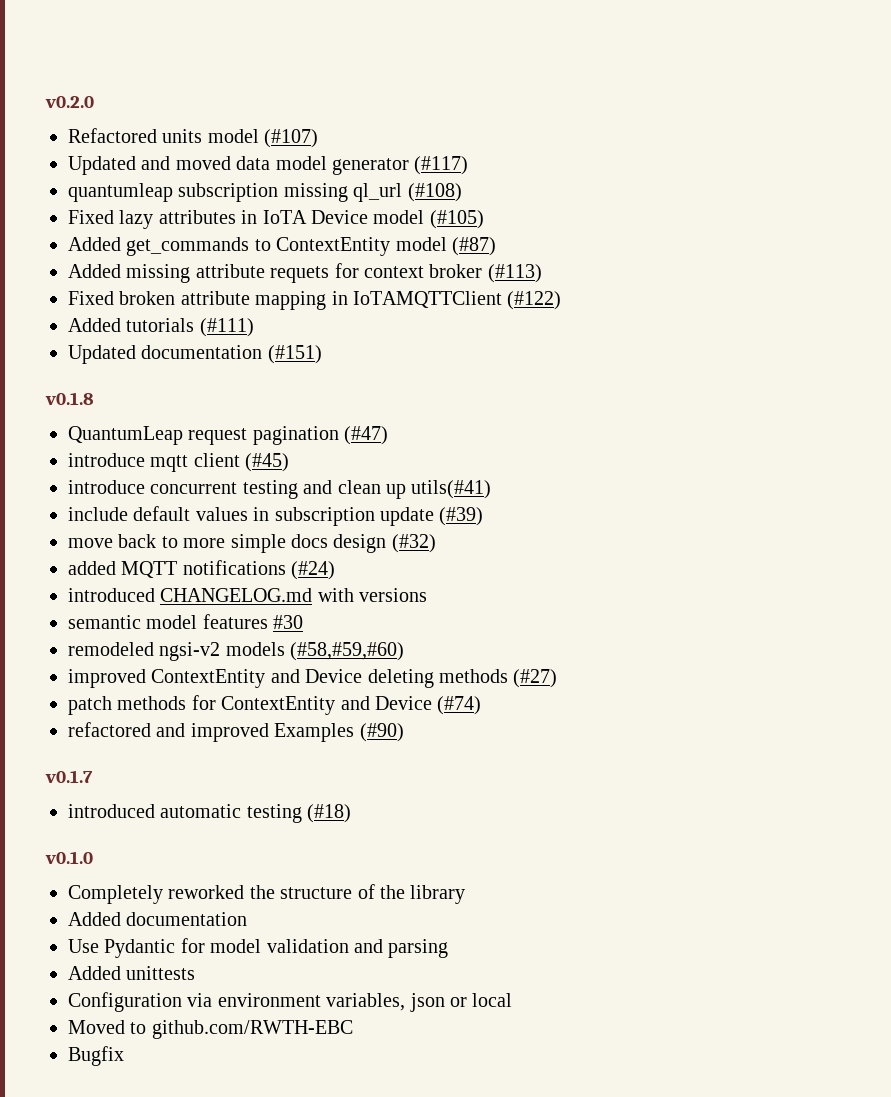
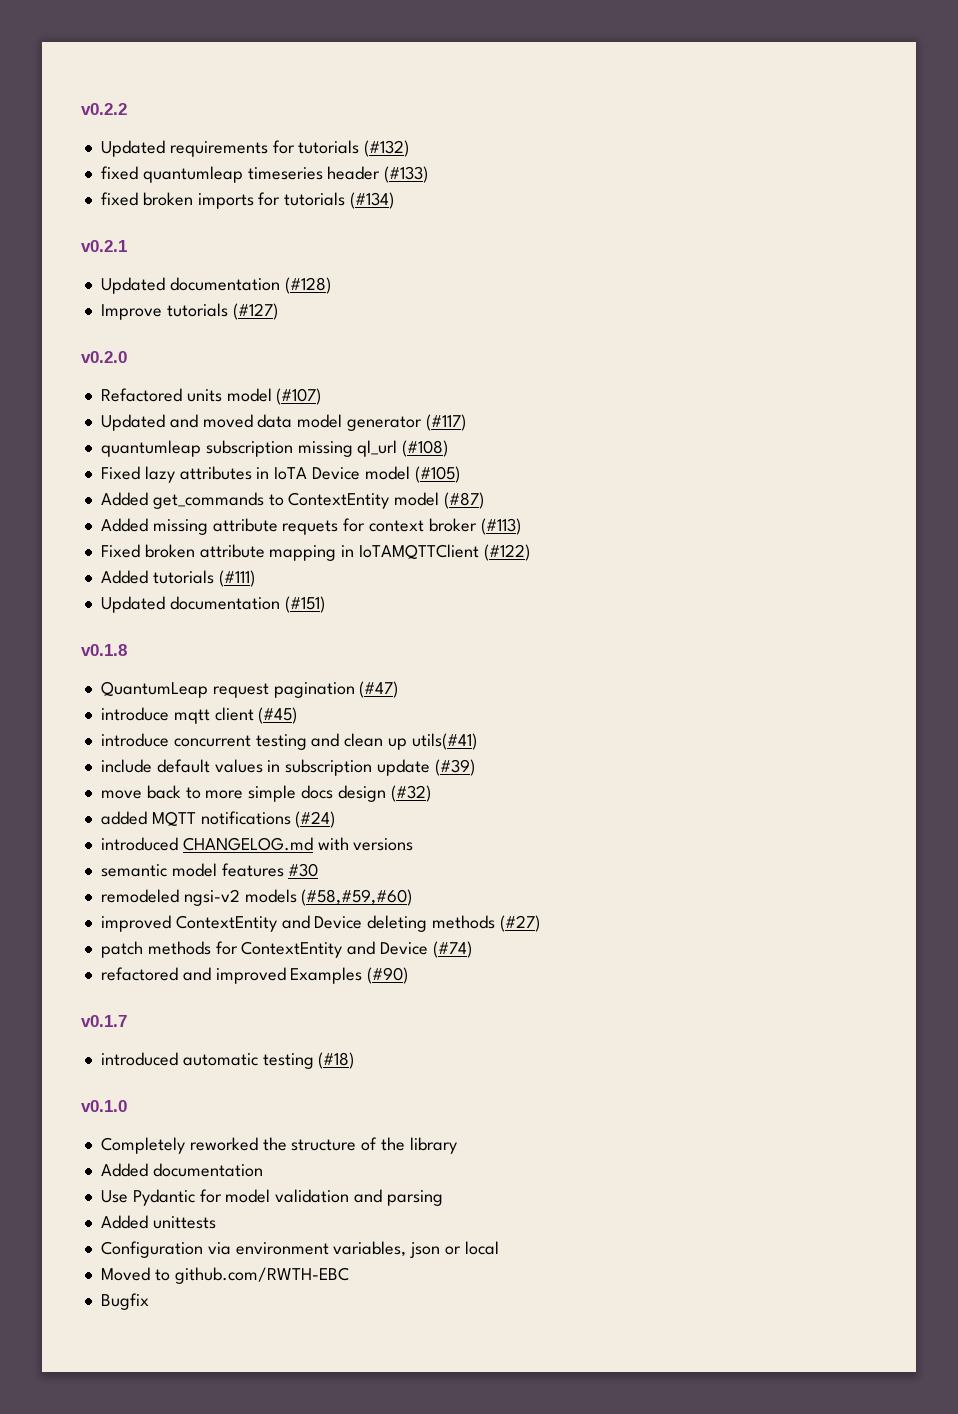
+ v0.2.2
+ Updated requirements for tutorials (#132)
+ fixed quantumleap timeseries header (#133)
+ fixed broken imports for tutorials (#134)
+ v0.2.1
+ Updated documentation (#128)
+ Improve tutorials (#127)

